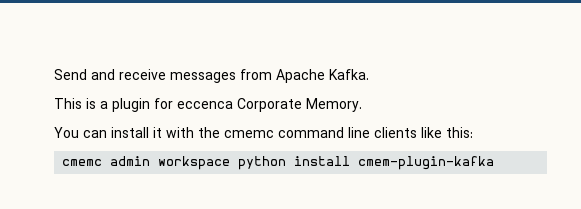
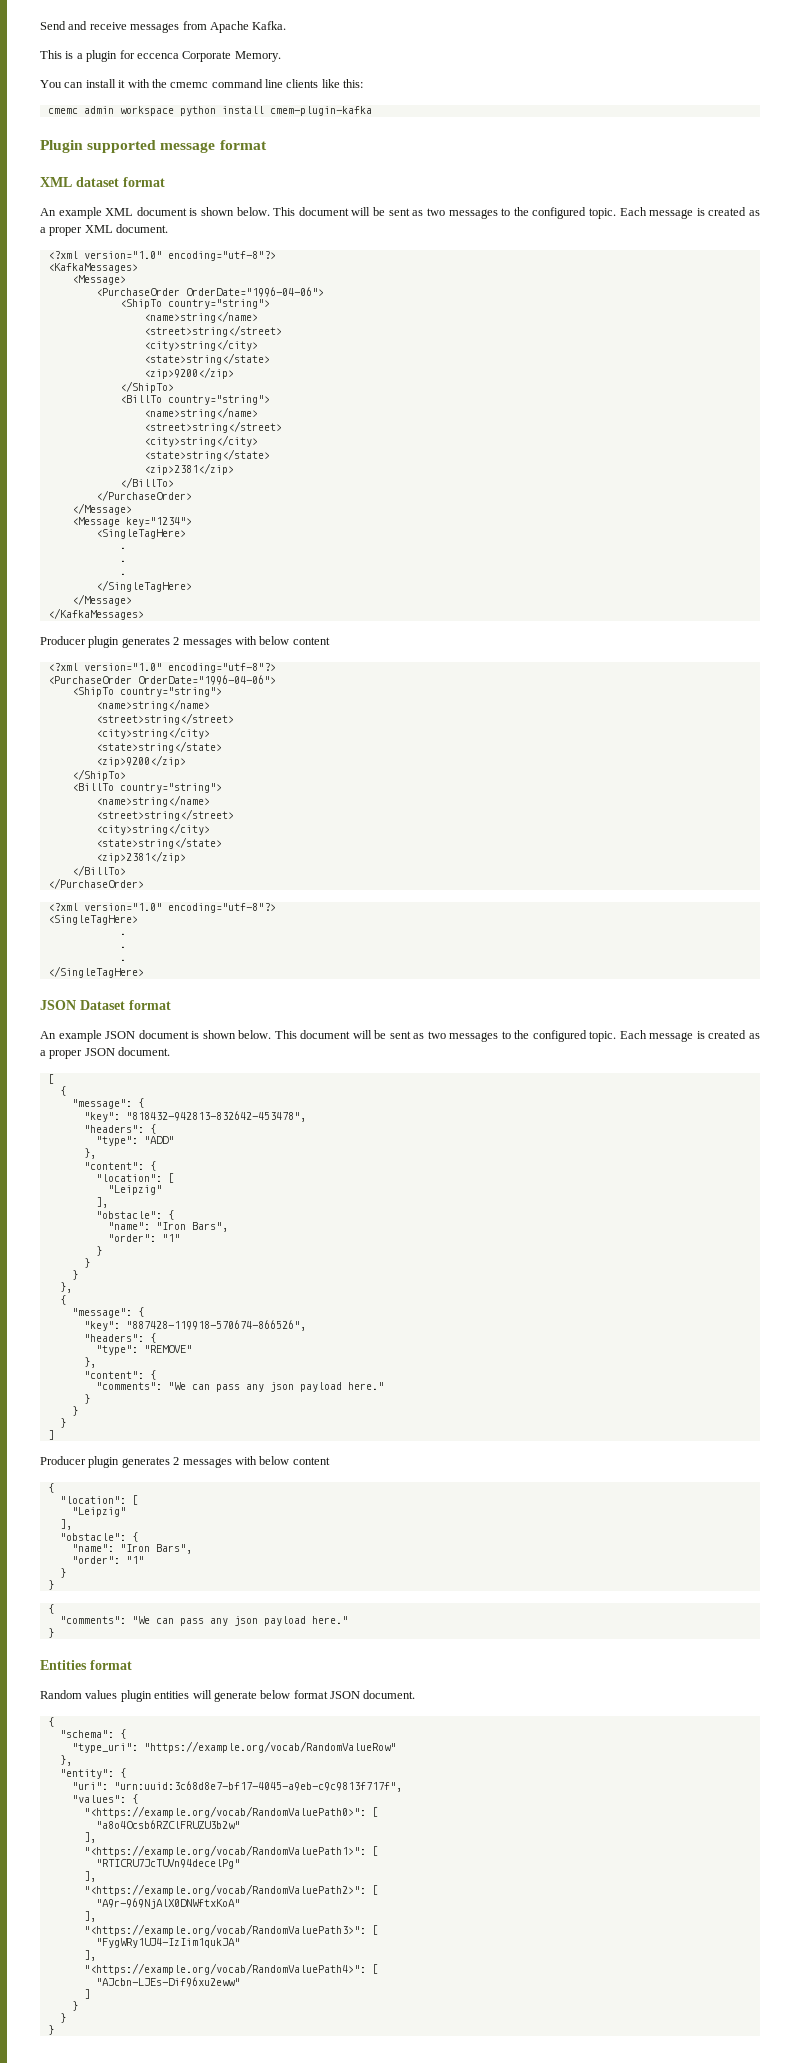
+ Plugin supported message format
+ XML dataset format
+ An example XML document is shown below. This document will be sent as two messages to the configured topic. Each message is created as a proper XML document.
+ <?xml version="1.0" encoding="utf-8"?>
+ <KafkaMessages>
+ <Message>
+ <PurchaseOrder OrderDate="1996-04-06">
+ <ShipTo country="string">
+ <name>string</name>
+ <street>string</street>
+ <city>string</city>
+ <state>string</state>
+ <zip>9200</zip>
+ </ShipTo>
+ <BillTo country="string">
+ <name>string</name>
+ <street>string</street>
+ <city>string</city>
+ <state>string</state>
+ <zip>2381</zip>
+ </BillTo>
+ </PurchaseOrder>
+ </Message>
+ <Message key="1234">
+ <SingleTagHere>
+ .
+ .
+ .
+ </SingleTagHere>
+ </Message>
+ </KafkaMessages>
+ Producer plugin generates 2 messages with below content
+ <?xml version="1.0" encoding="utf-8"?>
+ <PurchaseOrder OrderDate="1996-04-06">
+ <ShipTo country="string">
+ <name>string</name>
+ <street>string</street>
+ <city>string</city>
+ <state>string</state>
+ <zip>9200</zip>
+ </ShipTo>
+ <BillTo country="string">
+ <name>string</name>
+ <street>string</street>
+ <city>string</city>
+ <state>string</state>
+ <zip>2381</zip>
+ </BillTo>
+ </PurchaseOrder>
+ <?xml version="1.0" encoding="utf-8"?>
+ <SingleTagHere>
+ .
+ .
+ .
+ </SingleTagHere>
+ JSON Dataset format
+ An example JSON document is shown below. This document will be sent as two messages to the configured topic. Each message is created as a proper JSON document.
+ [
+ {
+ "message": {
+ "key": "818432-942813-832642-453478",
+ "headers": {
+ "type": "ADD"
+ },
+ "content": {
+ "location": [
+ "Leipzig"
+ ],
+ "obstacle": {
+ "name": "Iron Bars",
+ "order": "1"
+ }
+ }
+ }
+ },
+ {
+ "message": {
+ "key": "887428-119918-570674-866526",
+ "headers": {
+ "type": "REMOVE"
+ },
+ "content": {
+ "comments": "We can pass any json payload here."
+ }
+ }
+ }
+ ]
+ Producer plugin generates 2 messages with below content
+ {
+ "location": [
+ "Leipzig"
+ ],
+ "obstacle": {
+ "name": "Iron Bars",
+ "order": "1"
+ }
+ }
+ {
+ "comments": "We can pass any json payload here."
+ }
+ Entities format
+ Random values plugin entities will generate below format JSON document.
+ {
+ "schema": {
+ "type_uri": "https://example.org/vocab/RandomValueRow"
+ },
+ "entity": {
+ "uri": "urn:uuid:3c68d8e7-bf17-4045-a9eb-c9c9813f717f",
+ "values": {
+ "<https://example.org/vocab/RandomValuePath0>": [
+ "a8o4Ocsb6RZClFRUZU3b2w"
+ ],
+ "<https://example.org/vocab/RandomValuePath1>": [
+ "RTICRU7JcTUVn94decelPg"
+ ],
+ "<https://example.org/vocab/RandomValuePath2>": [
+ "A9r-969NjAlX0DNWftxKoA"
+ ],
+ "<https://example.org/vocab/RandomValuePath3>": [
+ "FygWRy1UJ4-IzIim1qukJA"
+ ],
+ "<https://example.org/vocab/RandomValuePath4>": [
+ "AJcbn-LJEs-Dif96xu2eww"
+ ]
+ }
+ }
+ }

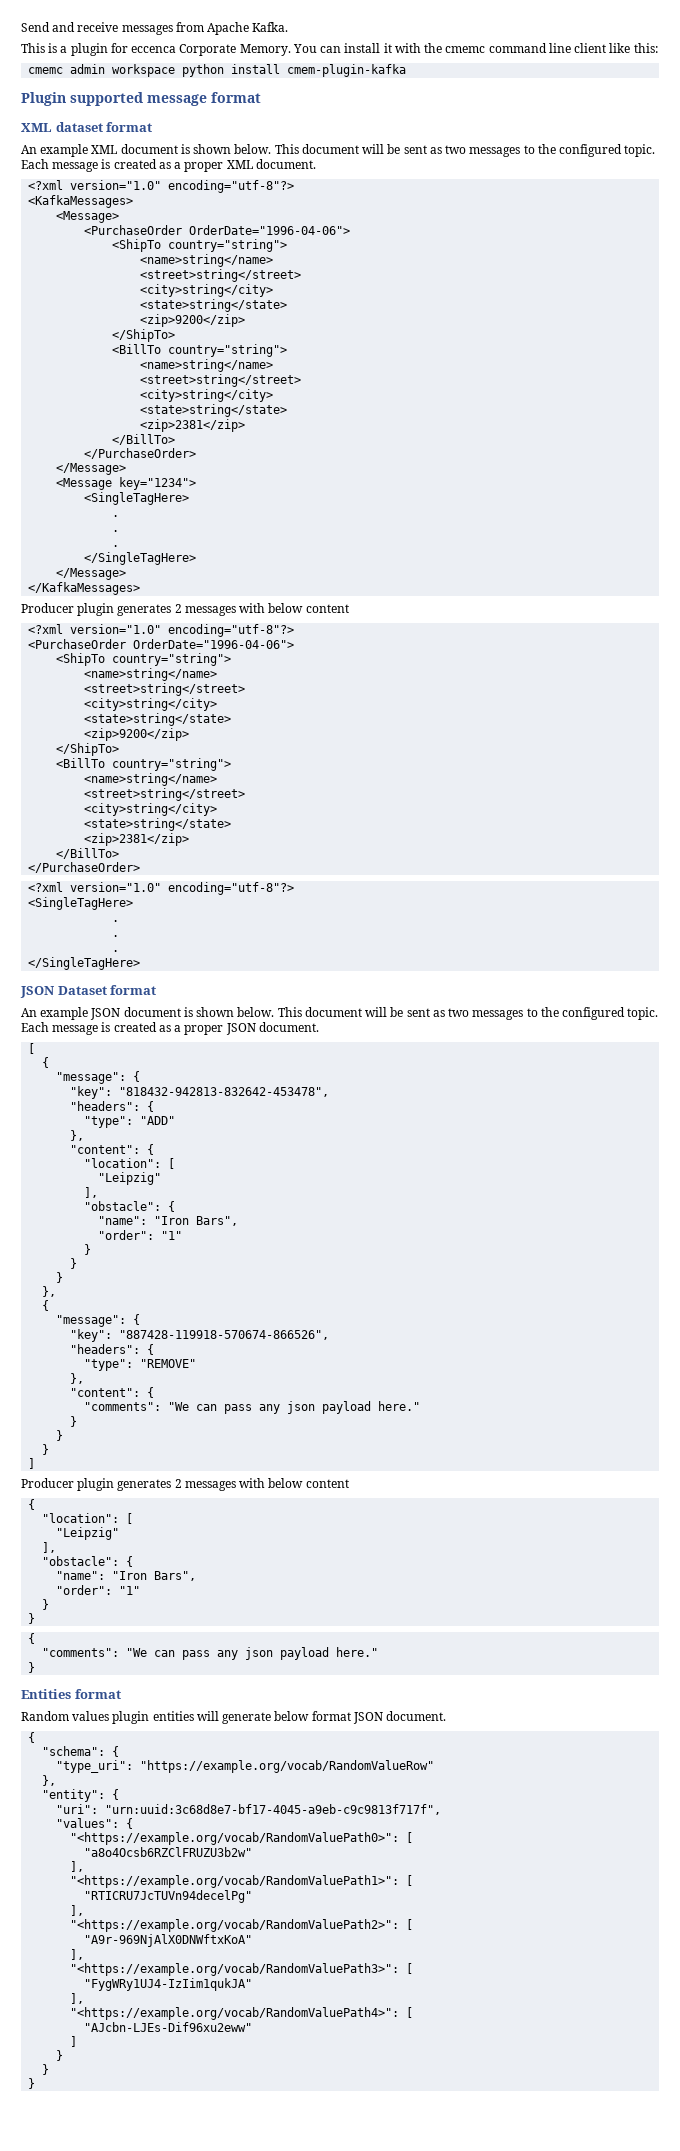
- This is a plugin for eccenca Corporate Memory.
- You can install it with the cmemc command line clients like this:
+ This is a plugin for eccenca Corporate Memory. You can install it with the cmemc command line client like this:

